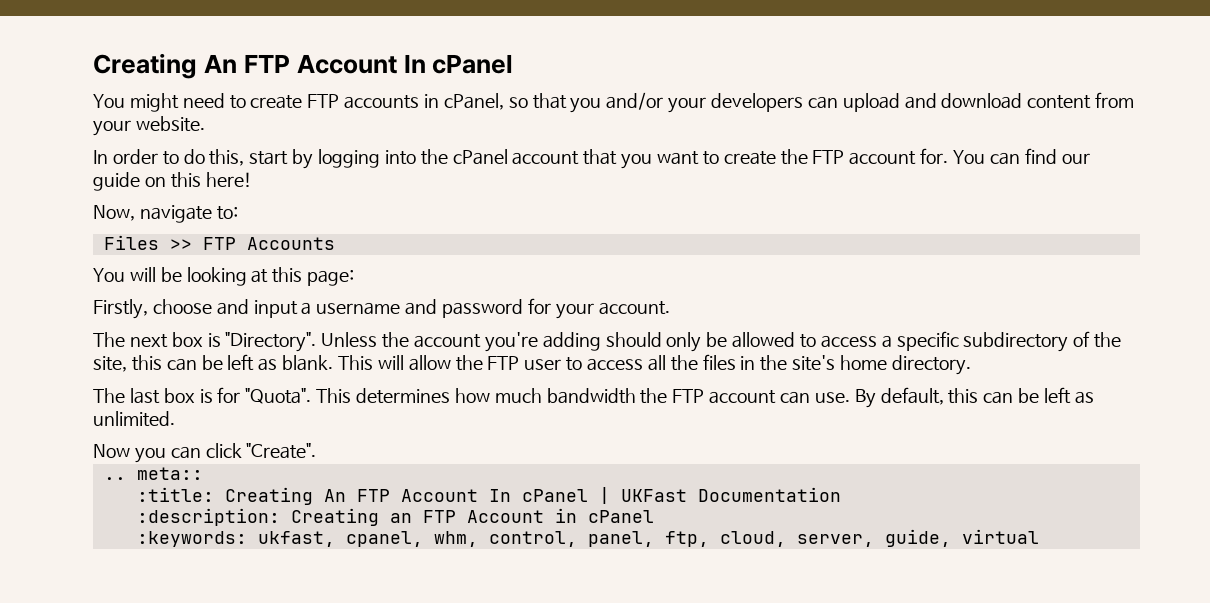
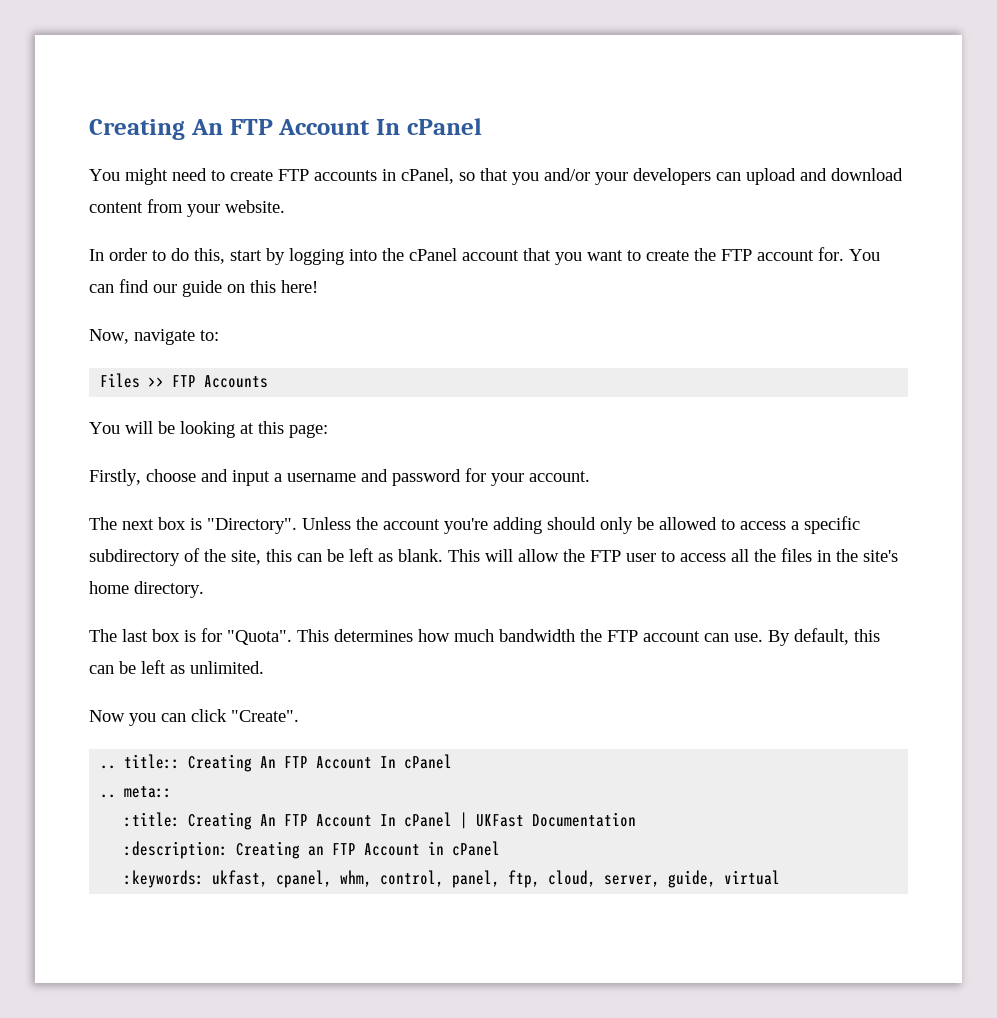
+ .. title:: Creating An FTP Account In cPanel

